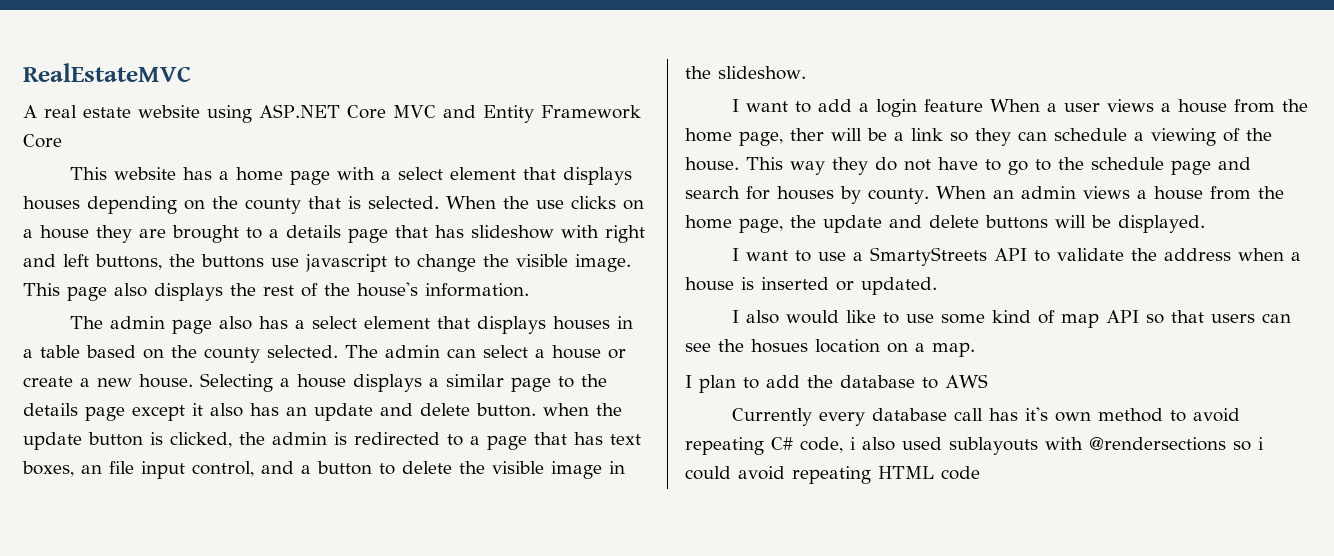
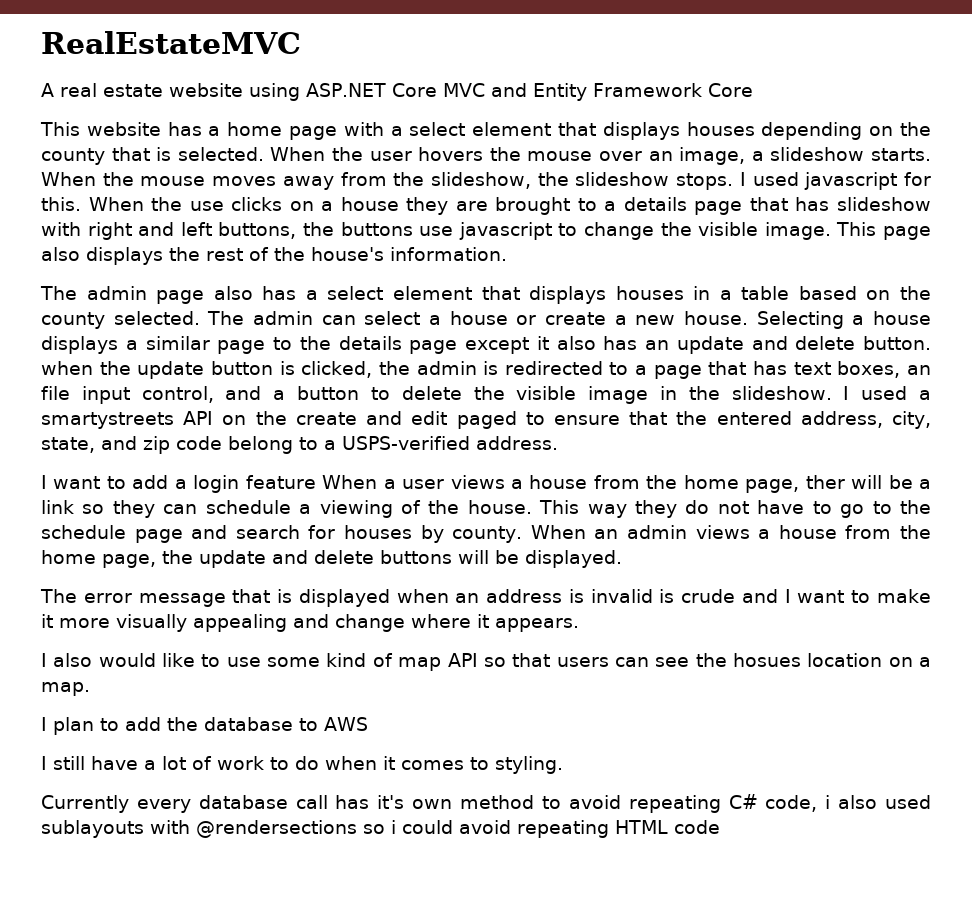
- When the use clicks on a house they are brought to a details page that has slideshow with right and left buttons, the buttons use javascript to change the visible image.
+ When the user hovers the mouse over an image, a slideshow starts. When the mouse moves away from the slideshow, the slideshow stops. I used javascript for this. When the use clicks on a house they are brought to a details page that has slideshow with right and left buttons, the buttons use javascript to change the visible image.
+ I used a smartystreets API on the create and edit paged to ensure that the entered address, city, state, and zip code belong to a USPS-verified address.
- I want to use a SmartyStreets API to validate the address when a house is inserted or updated.
+ The error message that is displayed when an address is invalid is crude and I want to make it more visually appealing and change where it appears.
+ I still have a lot of work to do when it comes to styling.

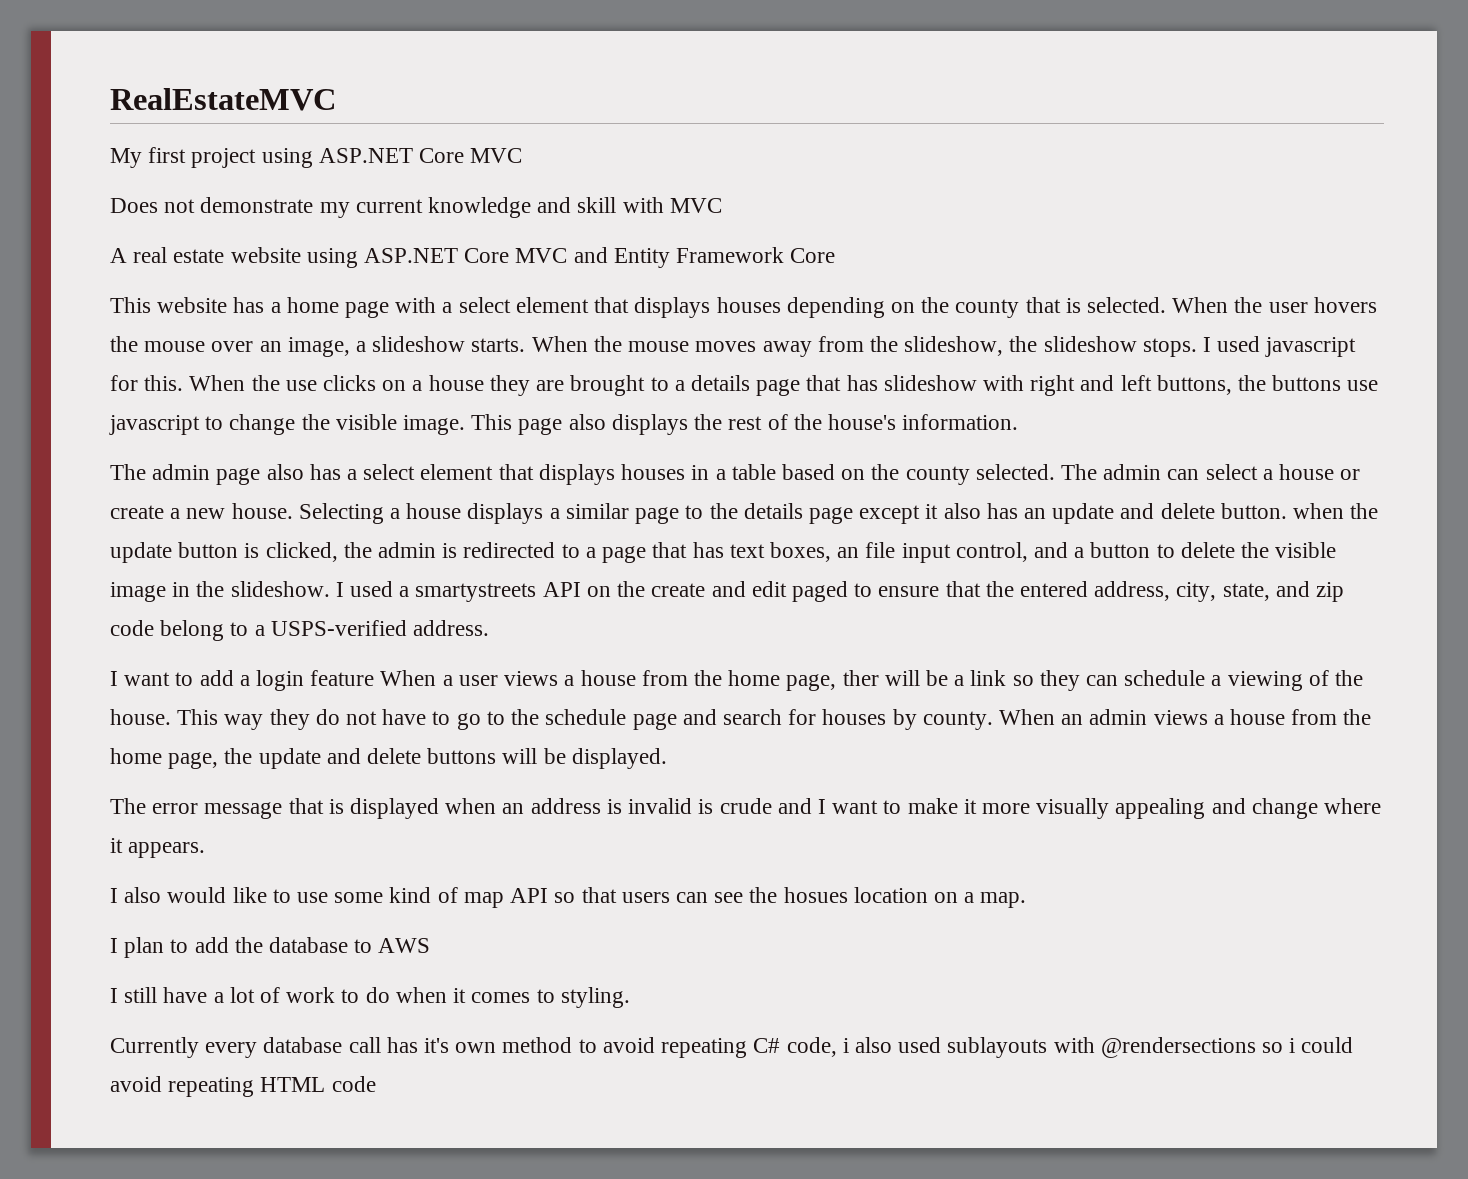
+ My first project using ASP.NET Core MVC
+ Does not demonstrate my current knowledge and skill with MVC

